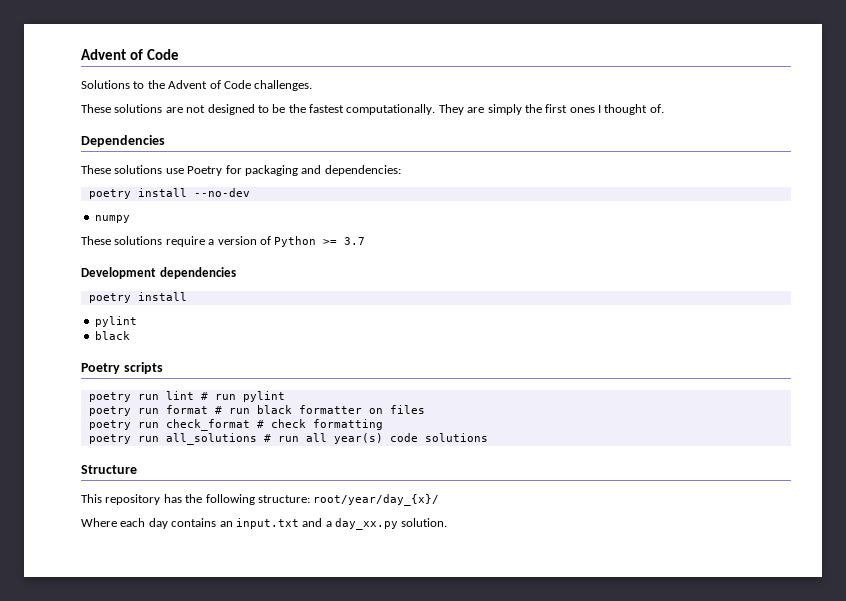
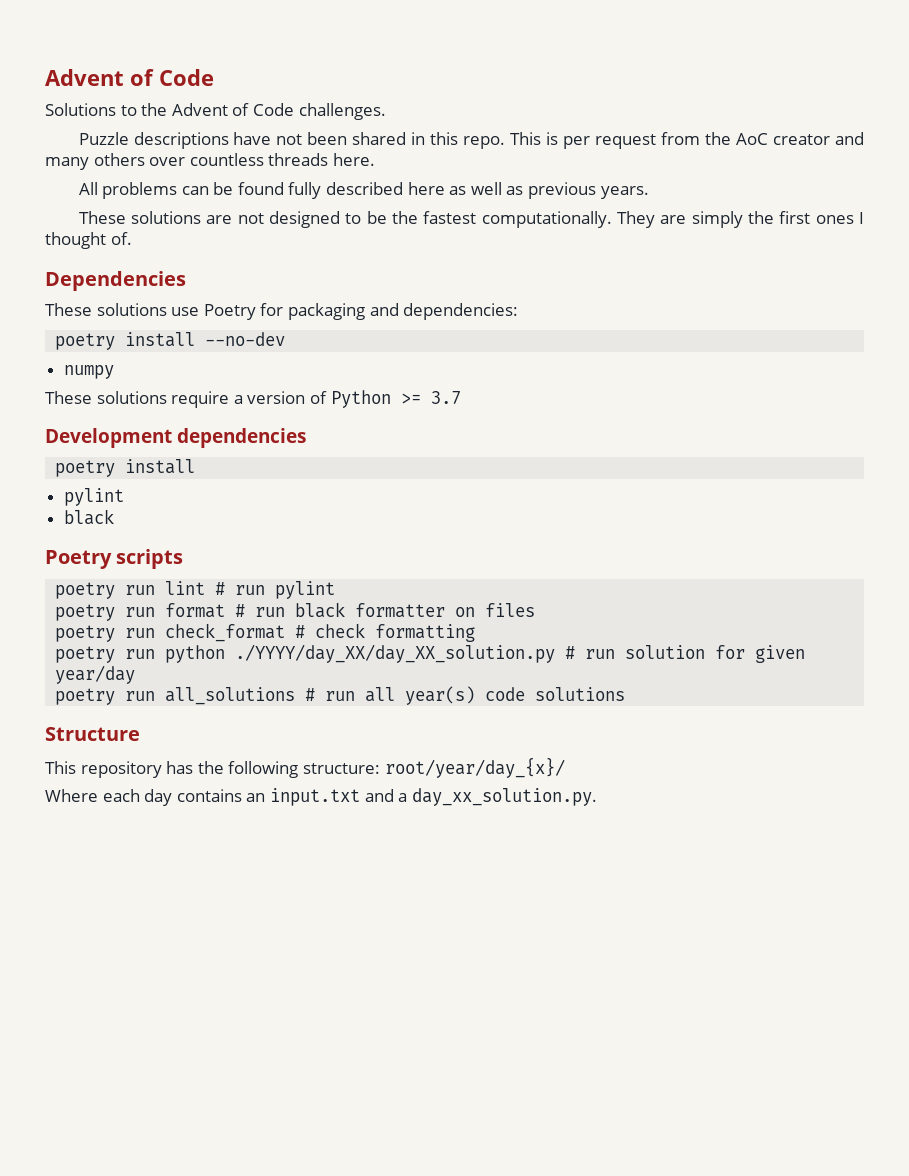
+ Puzzle descriptions have not been shared in this repo. This is per request from the AoC creator and many others over countless threads here.
+ All problems can be found fully described here as well as previous years.
+ poetry run python ./YYYY/day_XX/day_XX_solution.py # run solution for given year/day
- Where each day contains an input.txt and a day_xx.py solution.
+ Where each day contains an input.txt and a day_xx_solution.py.

